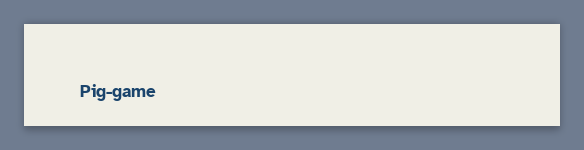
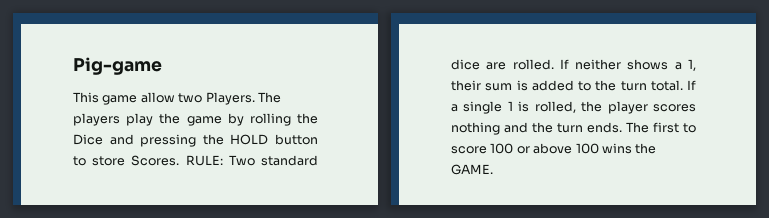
+ This game allow two Players. The players play the game by rolling the Dice and pressing the HOLD button to store Scores. RULE: Two standard dice are rolled. If neither shows a 1, their sum is added to the turn total. If a single 1 is rolled, the player scores nothing and the turn ends. The first to score 100 or above 100 wins the GAME.

